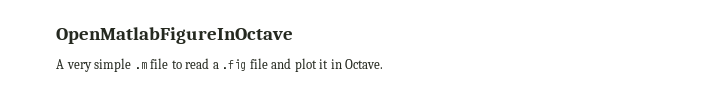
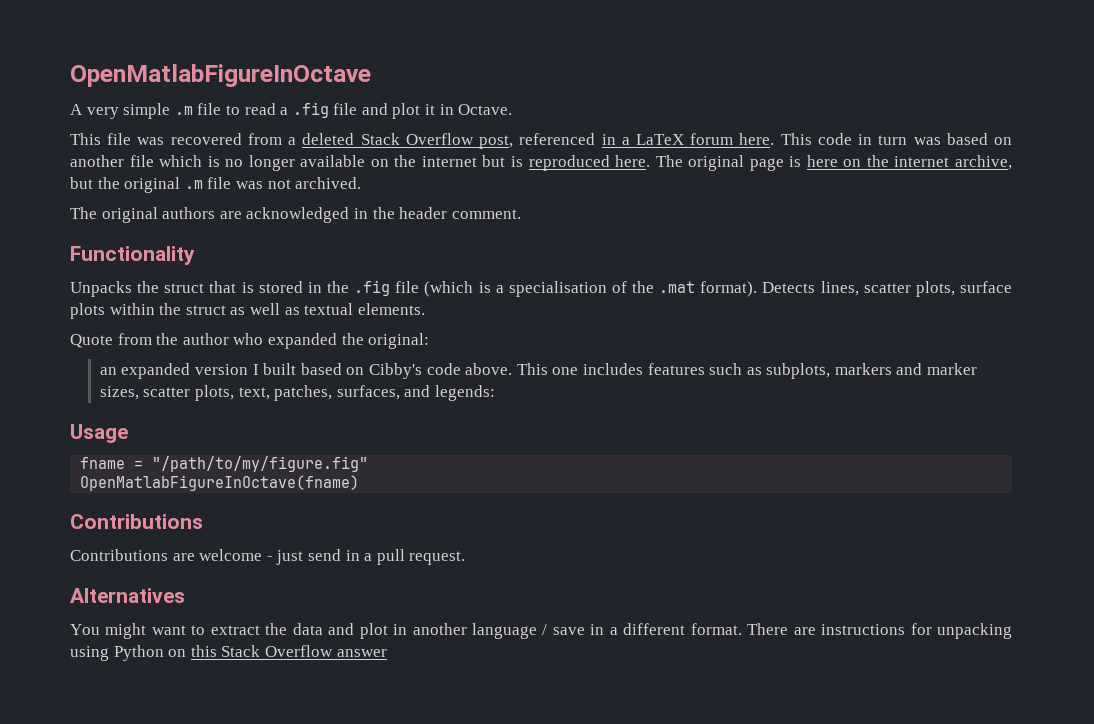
+ This file was recovered from a deleted Stack Overflow post, referenced in a LaTeX forum here. This code in turn was based on another file which is no longer available on the internet but is reproduced here. The original page is here on the internet archive, but the original .m file was not archived.
+ The original authors are acknowledged in the header comment.
+ Functionality
+ Unpacks the struct that is stored in the .fig file (which is a specialisation of the .mat format). Detects lines, scatter plots, surface plots within the struct as well as textual elements.
+ Quote from the author who expanded the original:
+ an expanded version I built based on Cibby's code above. This one includes features such as subplots, markers and marker sizes, scatter plots, text, patches, surfaces, and legends:
+ Usage
+ fname = "/path/to/my/figure.fig"
+ OpenMatlabFigureInOctave(fname)
+ Contributions
+ Contributions are welcome - just send in a pull request.
+ Alternatives
+ You might want to extract the data and plot in another language / save in a different format. There are instructions for unpacking using Python on this Stack Overflow answer

